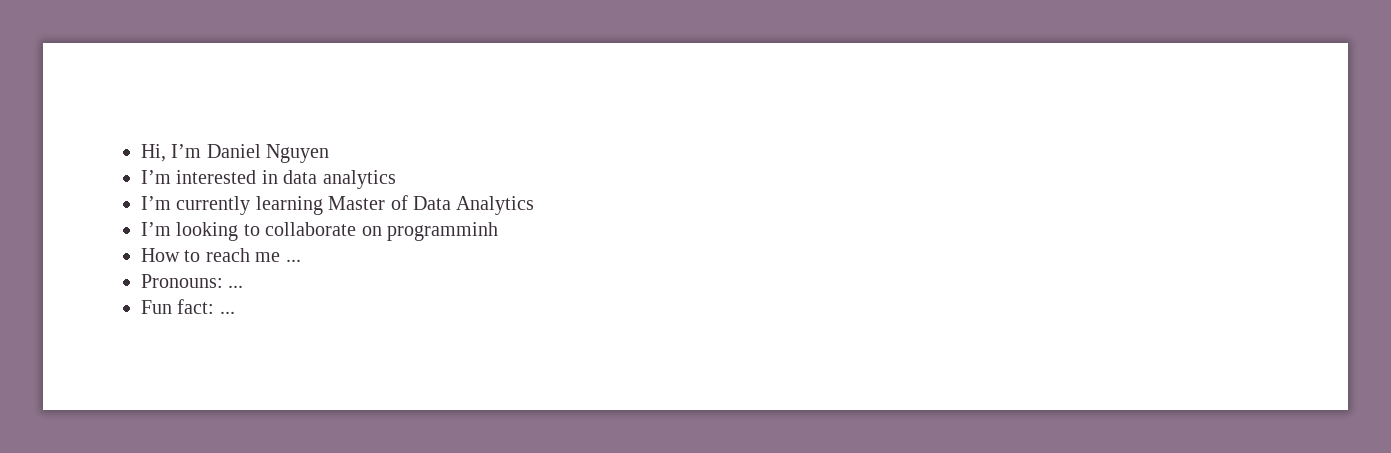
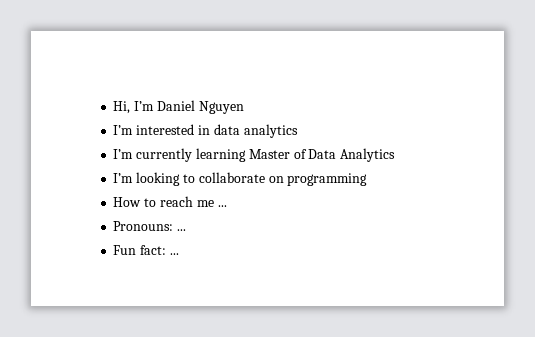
- I’m looking to collaborate on programminh
+ I’m looking to collaborate on programming

